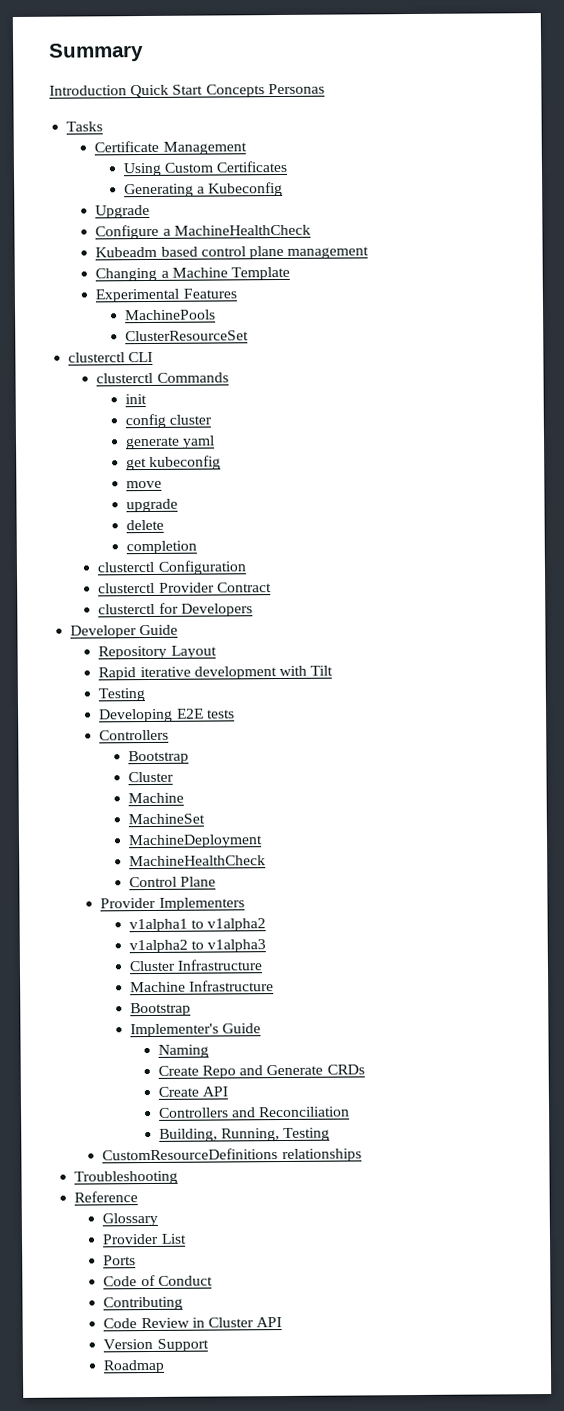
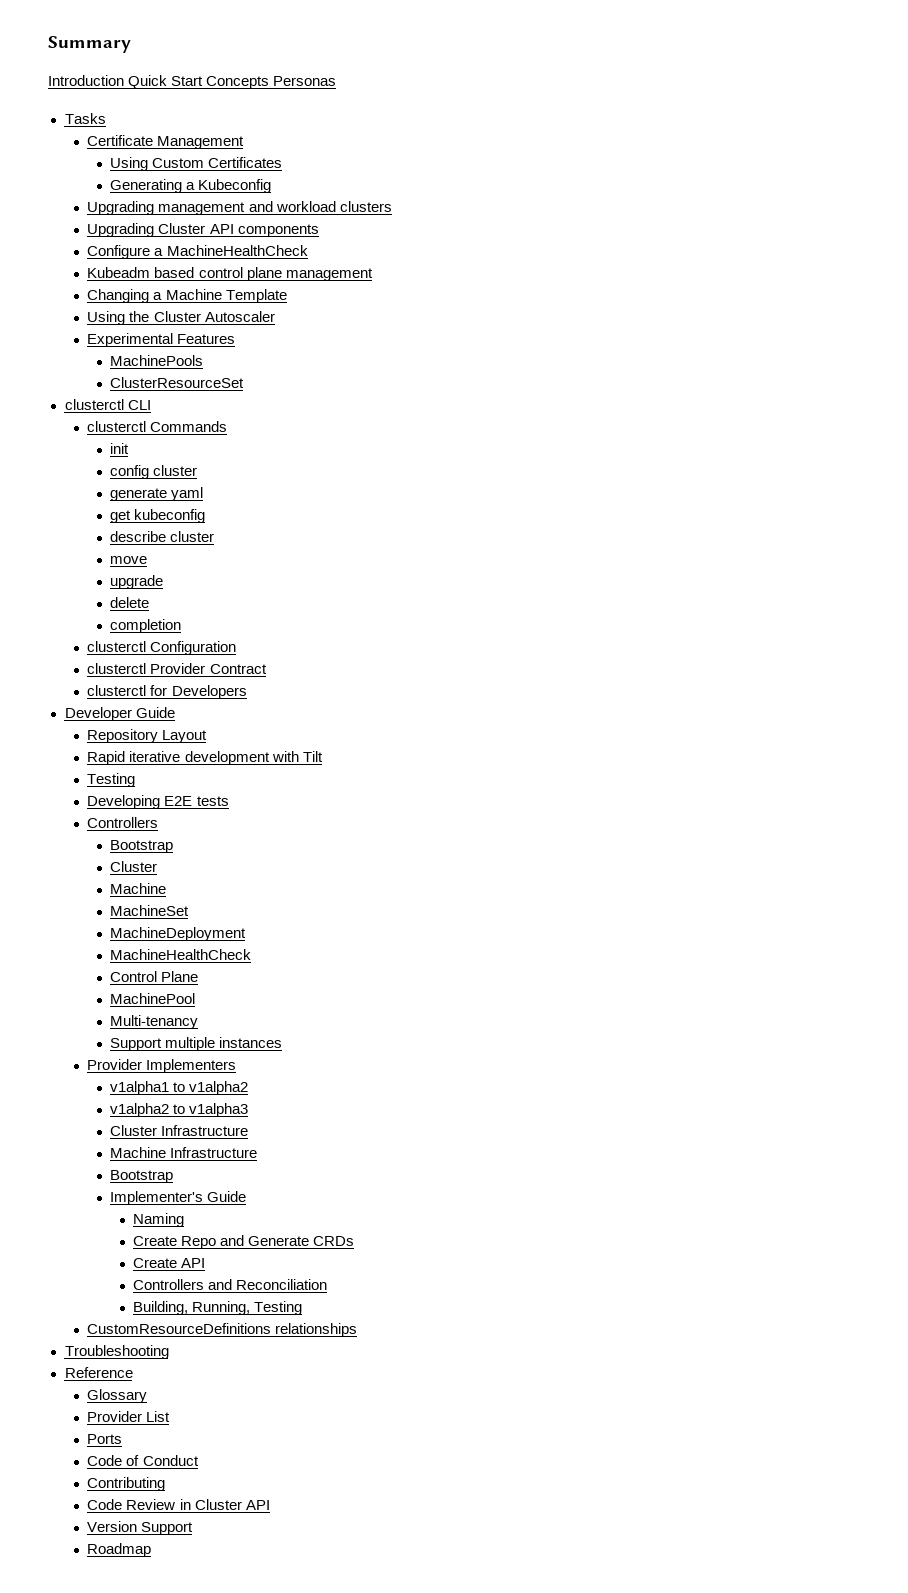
- Upgrade
+ Upgrading management and workload clusters
+ Upgrading Cluster API components
+ Using the Cluster Autoscaler
+ describe cluster
+ MachinePool
+ Multi-tenancy
+ Support multiple instances

